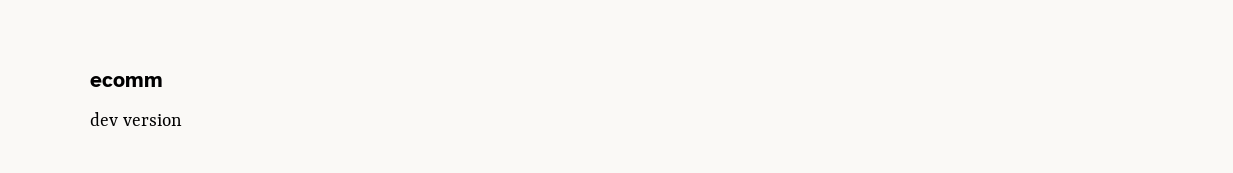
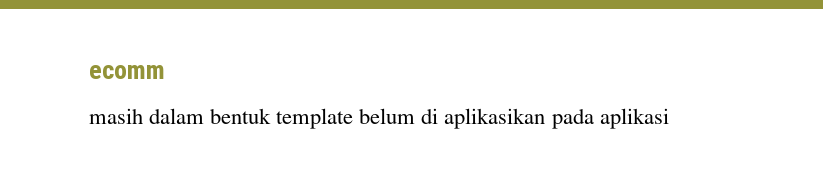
- dev version
+ masih dalam bentuk template belum di aplikasikan pada aplikasi

